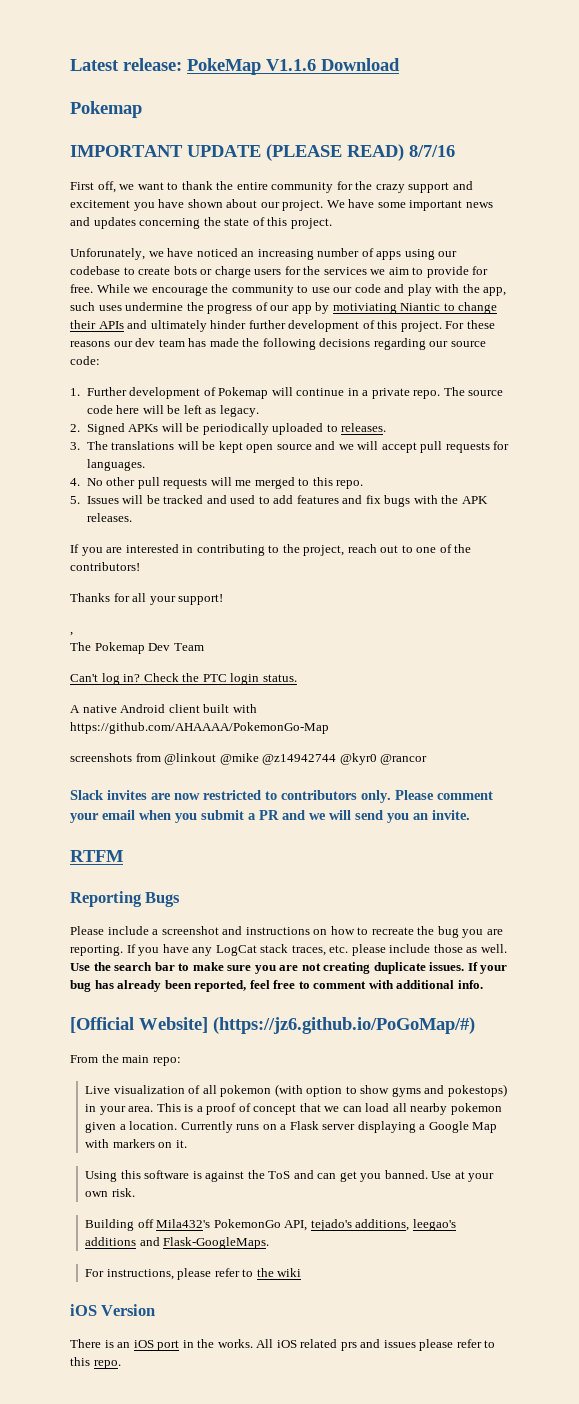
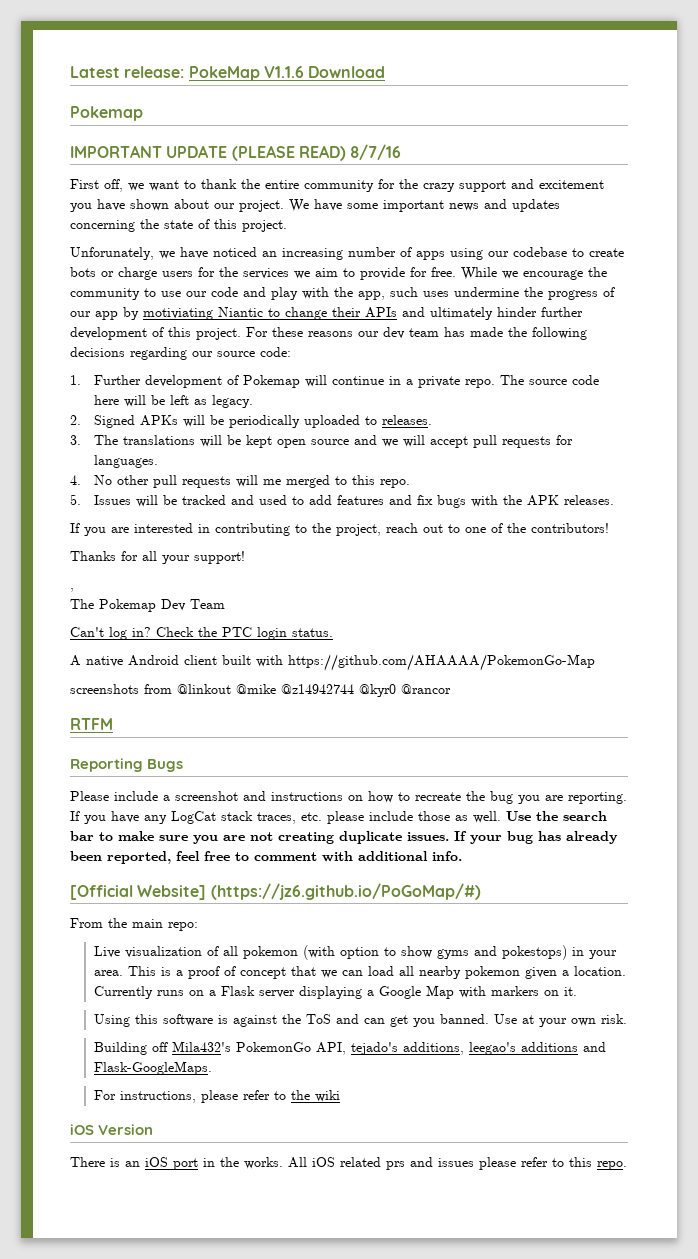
- Slack invites are now restricted to contributors only. Please comment your email when you submit a PR and we will send you an invite.

